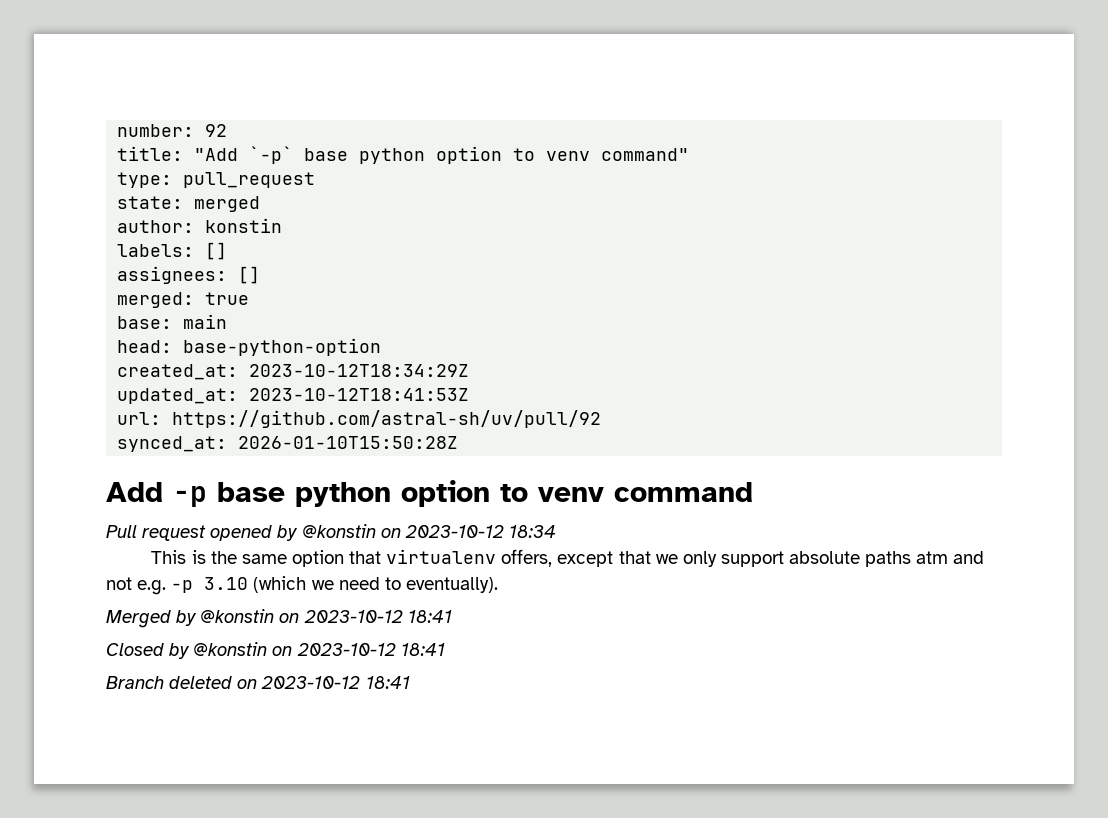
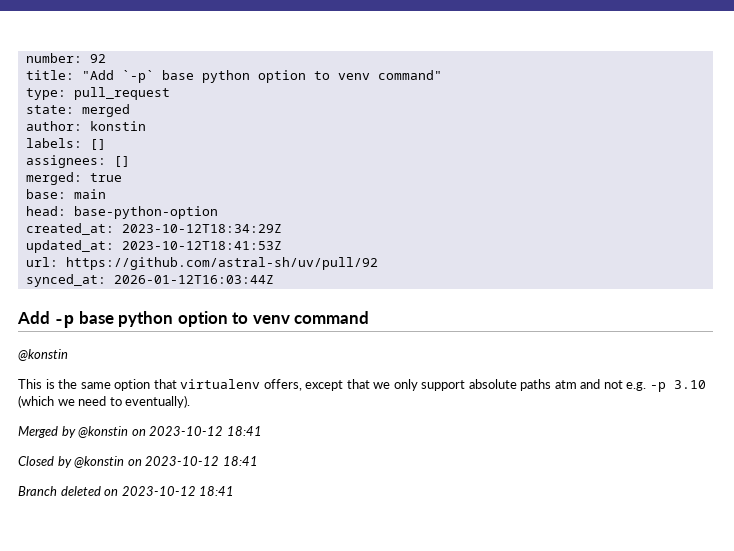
- synced_at: 2026-01-10T15:50:28Z
+ synced_at: 2026-01-12T16:03:44Z
  Add -p base python option to venv command
- Pull request opened by @konstin on 2023-10-12 18:34
+ @konstin

